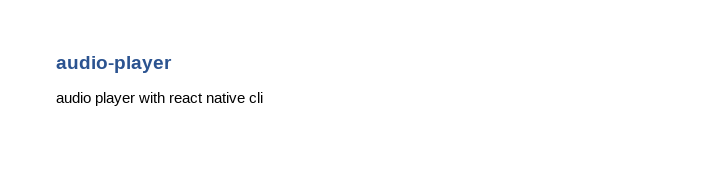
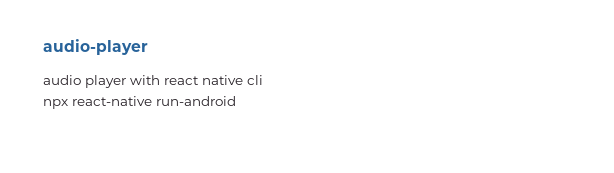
+ npx react-native run-android

